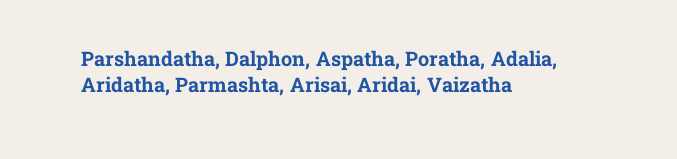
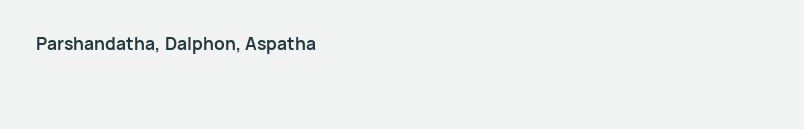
- Parshandatha, Dalphon, Aspatha, Poratha, Adalia, Aridatha, Parmashta, Arisai, Aridai, Vaizatha
+ Parshandatha, Dalphon, Aspatha

